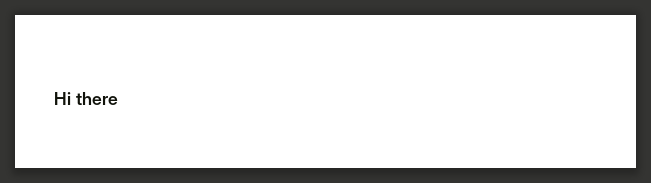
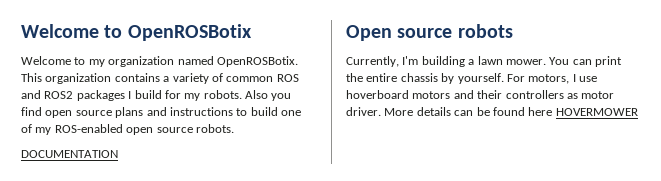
- Hi there
+ Welcome to OpenROSBotix
+ Welcome to my organization named OpenROSBotix. This organization contains a variety of common ROS and ROS2 packages I build for my robots. Also you find open source plans and instructions to build one of my ROS-enabled open source robots.
+ DOCUMENTATION
+ Open source robots
+ Currently, I'm building a lawn mower. You can print the entire chassis by yourself. For motors, I use hoverboard motors and their controllers as motor driver. More details can be found here HOVERMOWER

